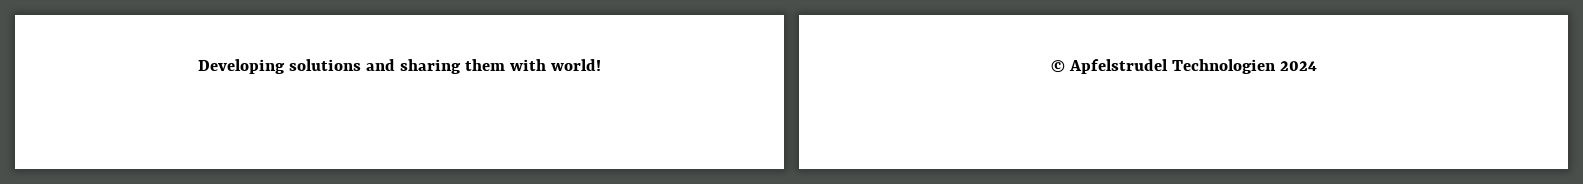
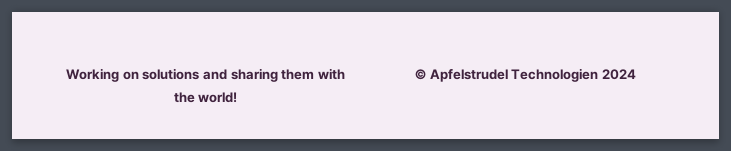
- Developing solutions and sharing them with world!
+ Working on solutions and sharing them with the world!

